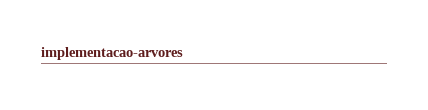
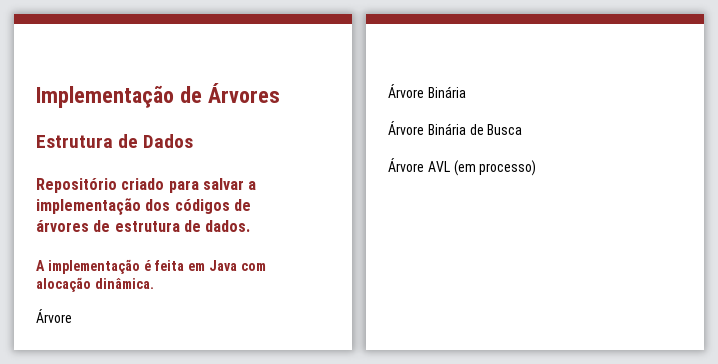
- implementacao-arvores
+ Implementação de Árvores
+ Estrutura de Dados
+ Repositório criado para salvar a implementação dos códigos de árvores de estrutura de dados.
+ A implementação é feita em Java com alocação dinâmica.
+ Árvore
+ Árvore Binária
+ Árvore Binária de Busca
+ Árvore AVL (em processo)

